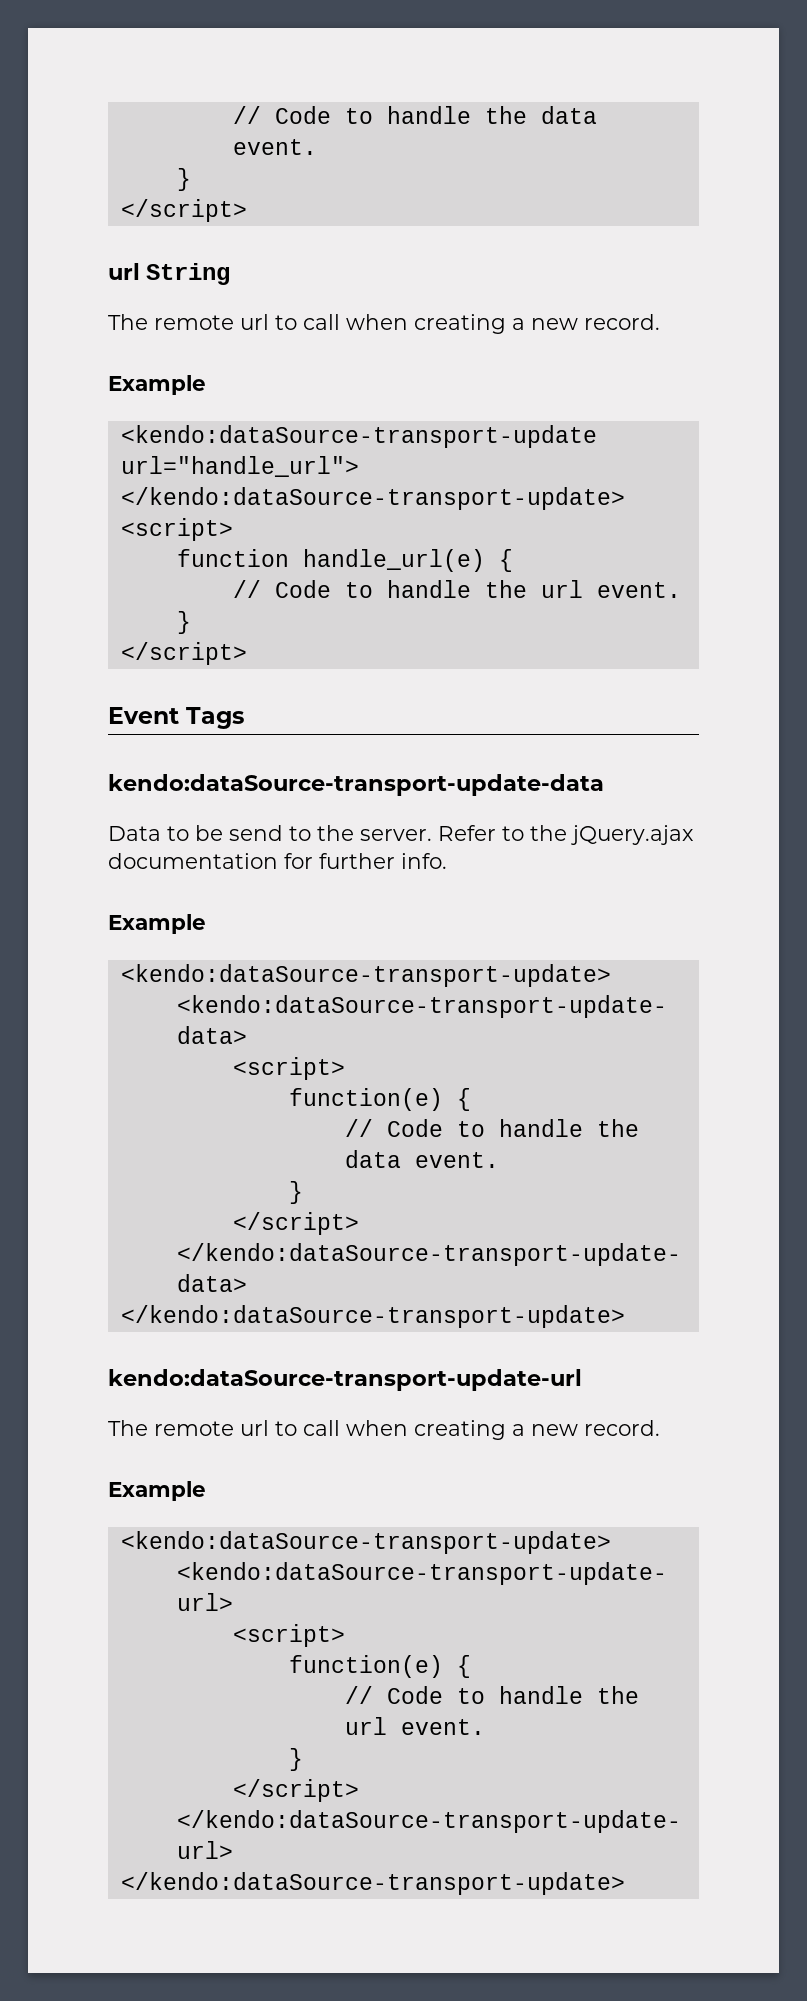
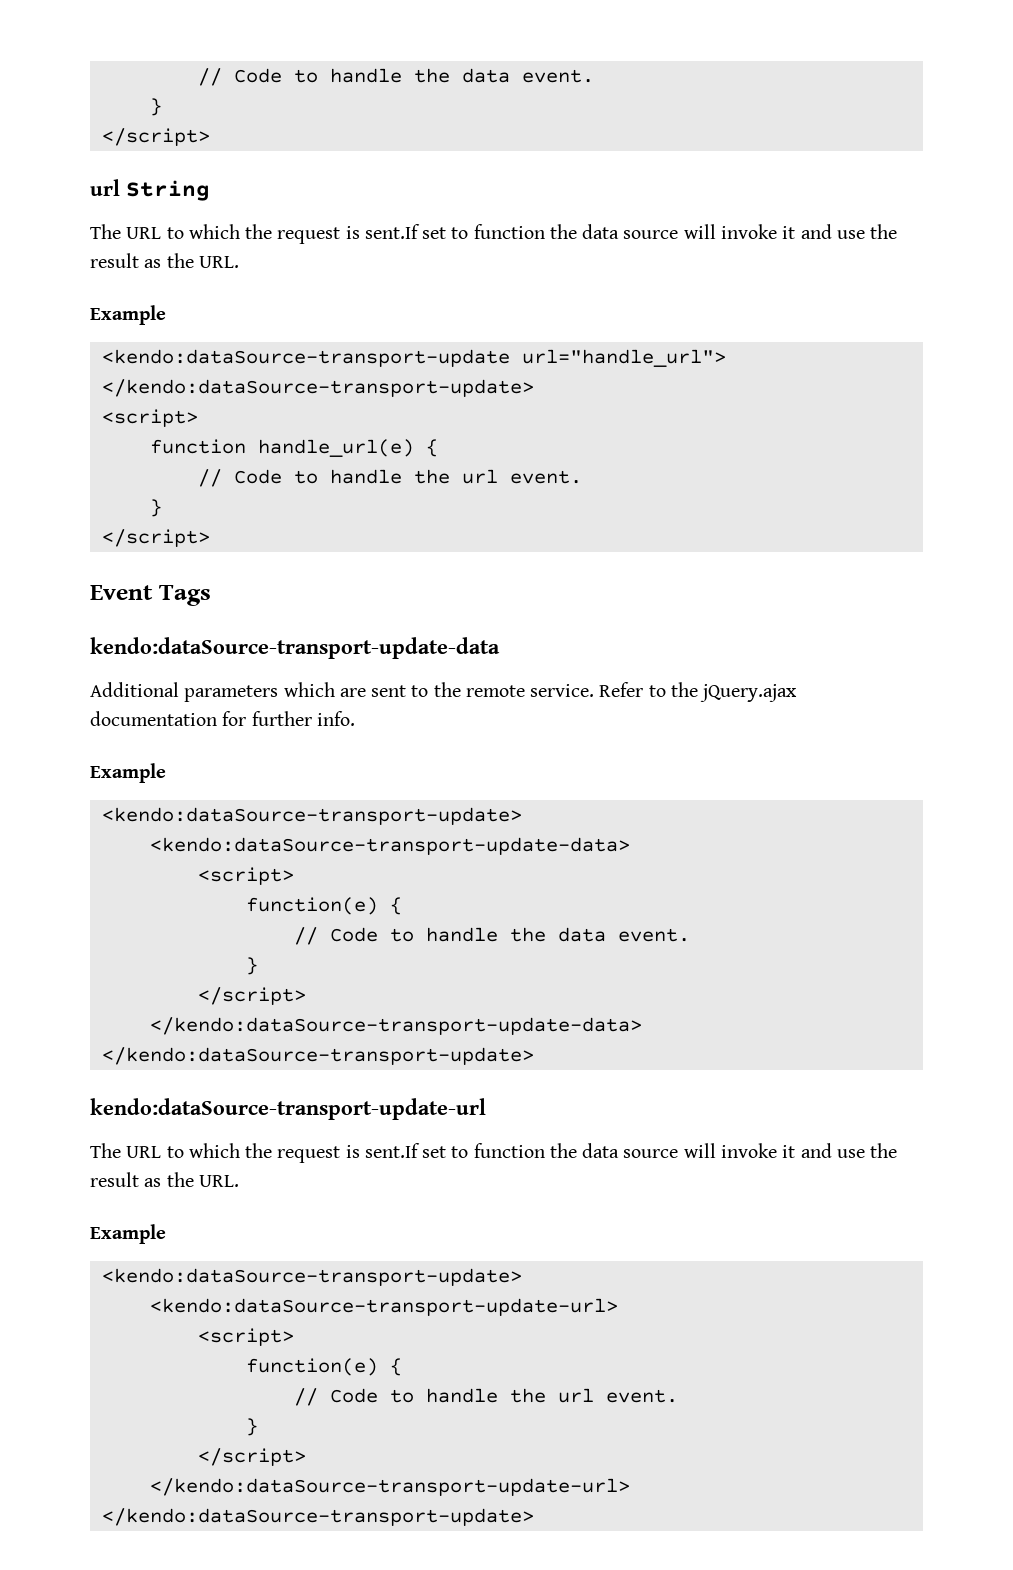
  url String
- The remote url to call when creating a new record.
+ The URL to which the request is sent.If set to function the data source will invoke it and use the result as the URL.
- Data to be send to the server.
+ Additional parameters which are sent to the remote service.
  kendo:dataSource-transport-update-url
- The remote url to call when creating a new record.
+ The URL to which the request is sent.If set to function the data source will invoke it and use the result as the URL.

